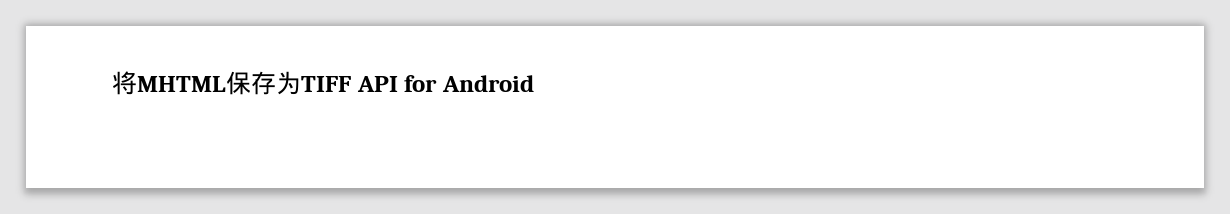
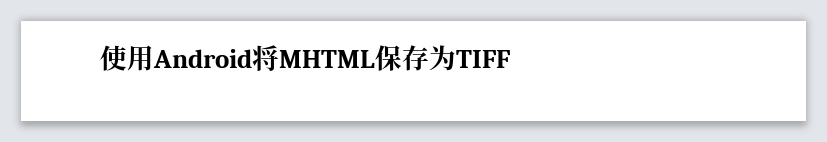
- 将MHTML保存为TIFF API for Android
+ 使用Android将MHTML保存为TIFF

